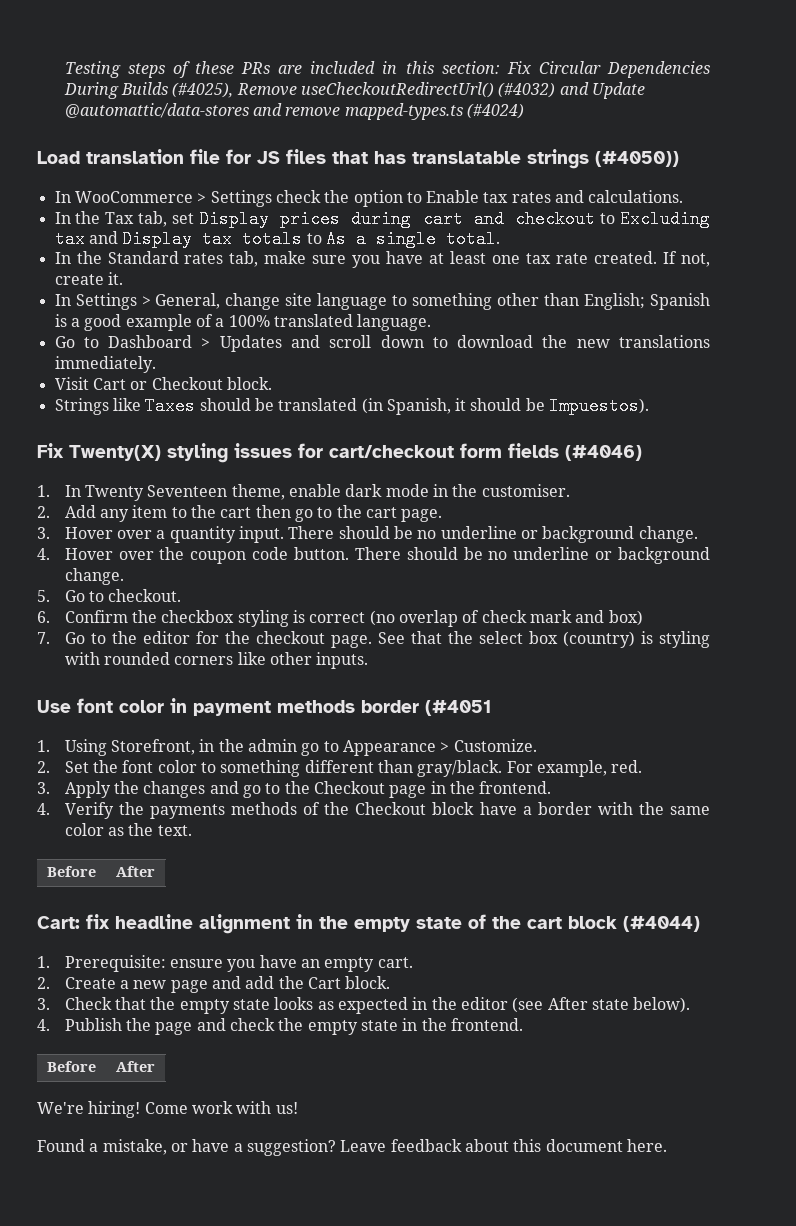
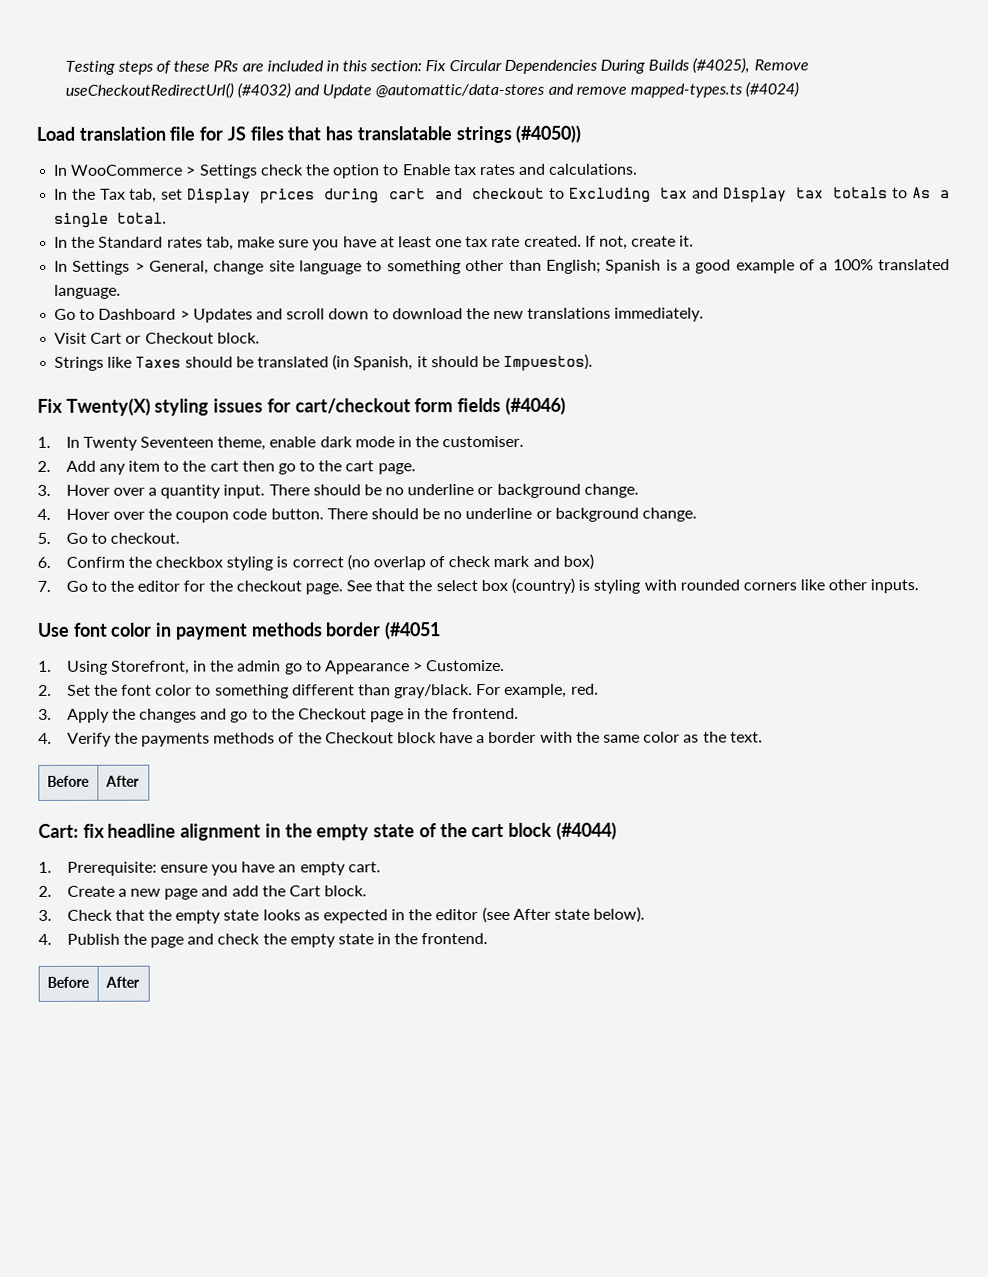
- We're hiring! Come work with us!
- Found a mistake, or have a suggestion? Leave feedback about this document here.

